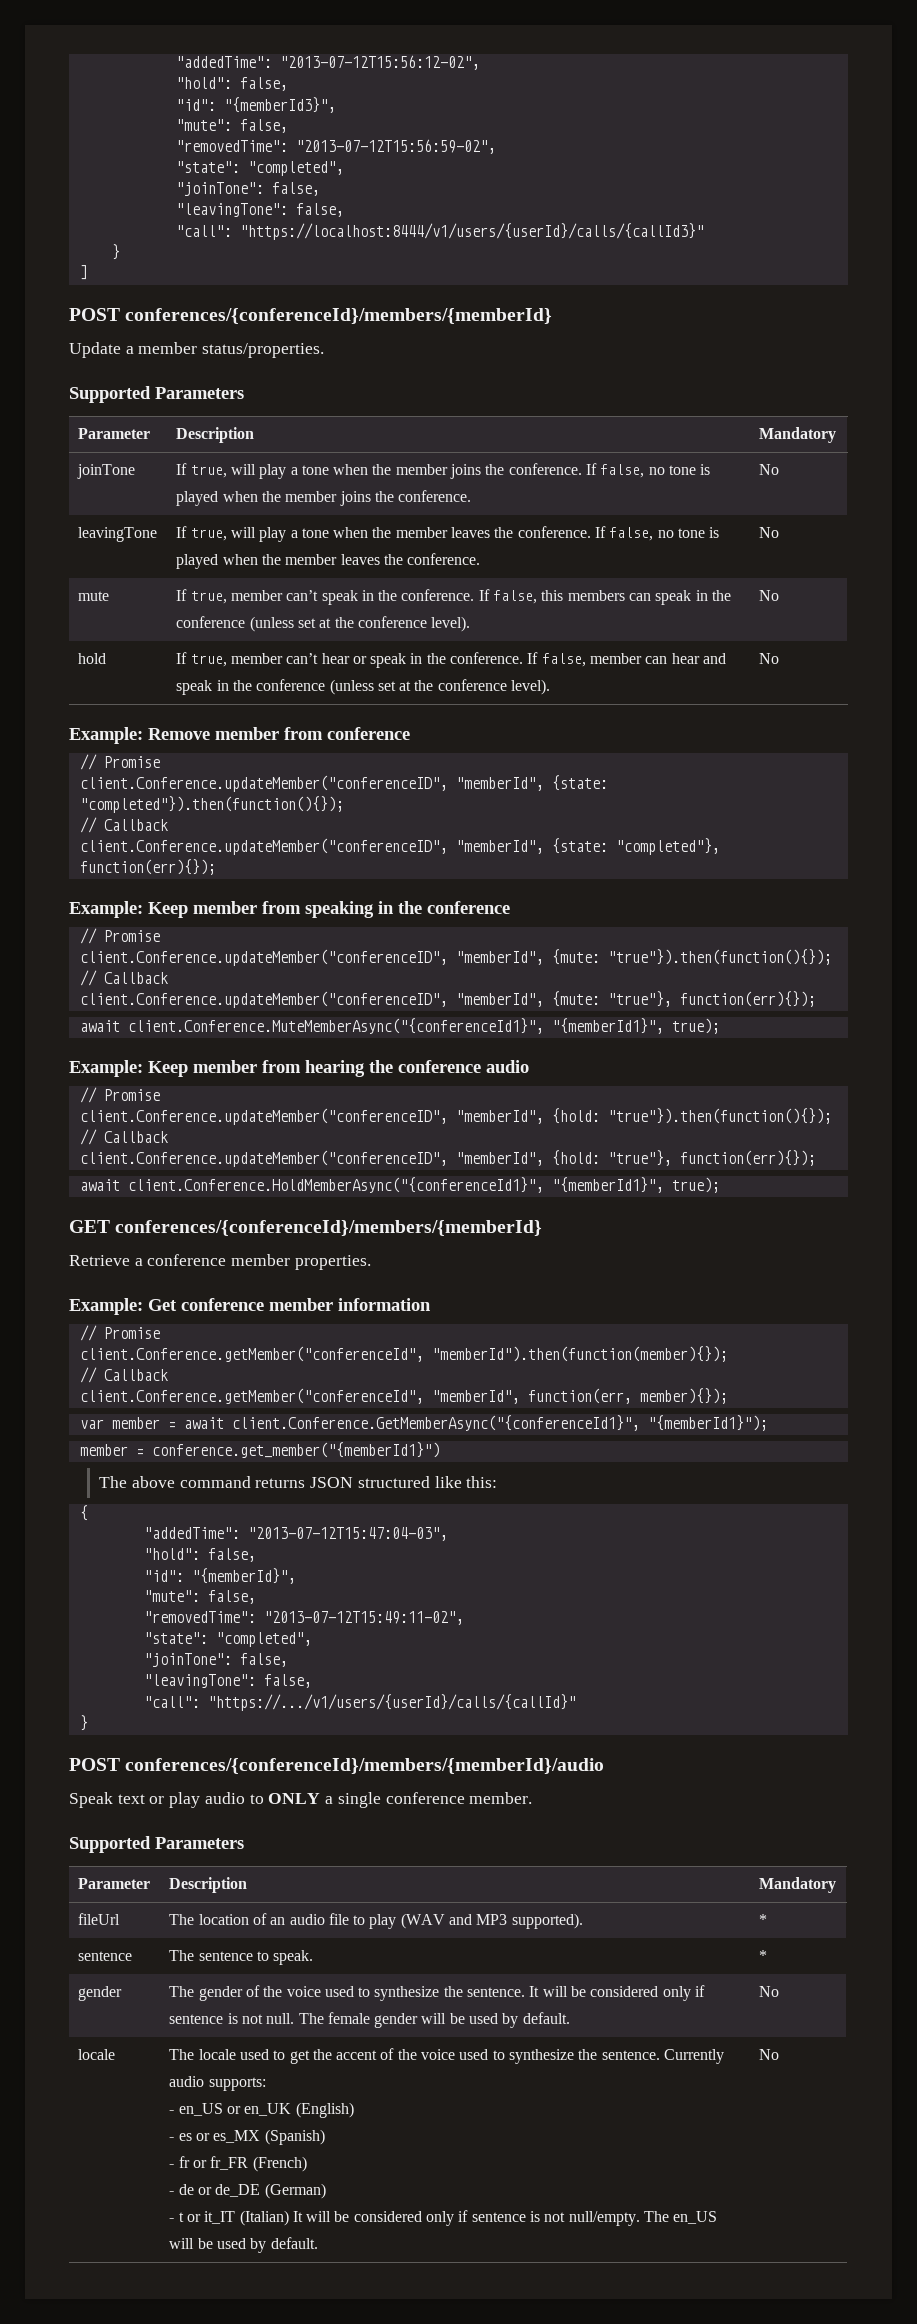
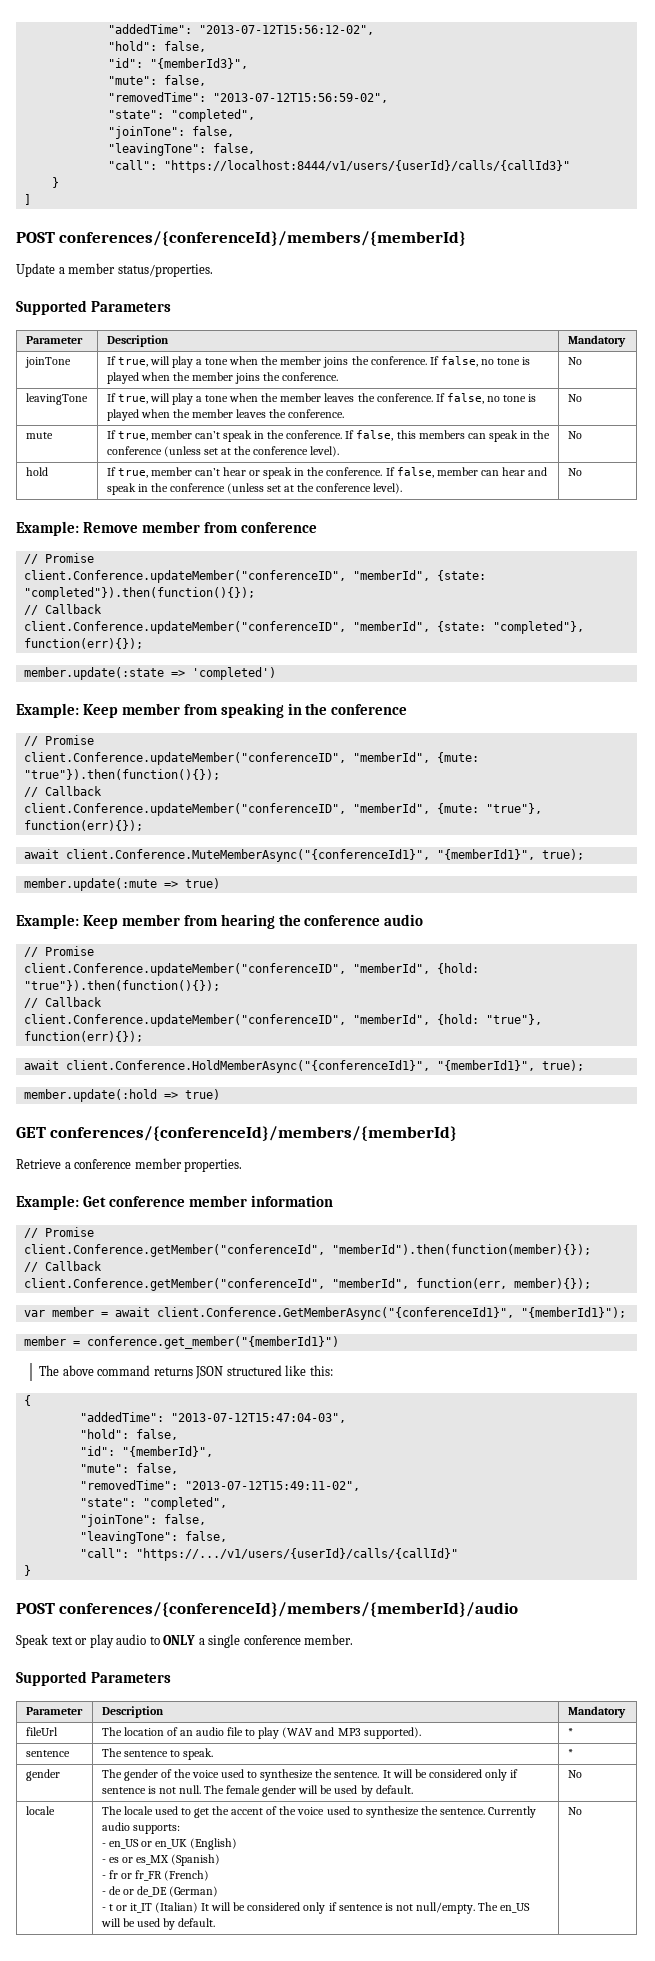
+ member.update(:state => 'completed')
+ member.update(:mute => true)
+ member.update(:hold => true)

